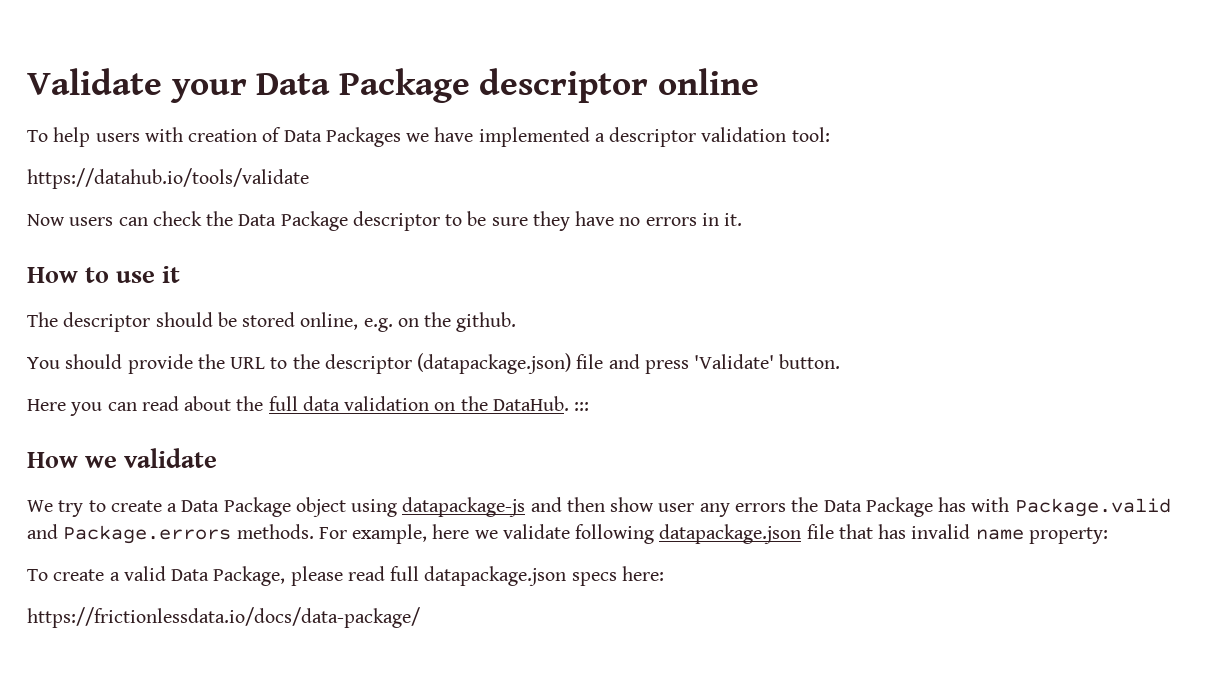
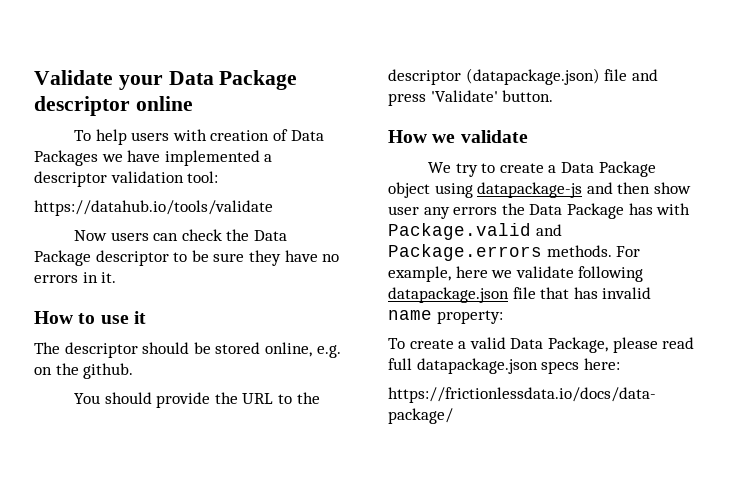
- Here you can read about the full data validation on the DataHub. :::

